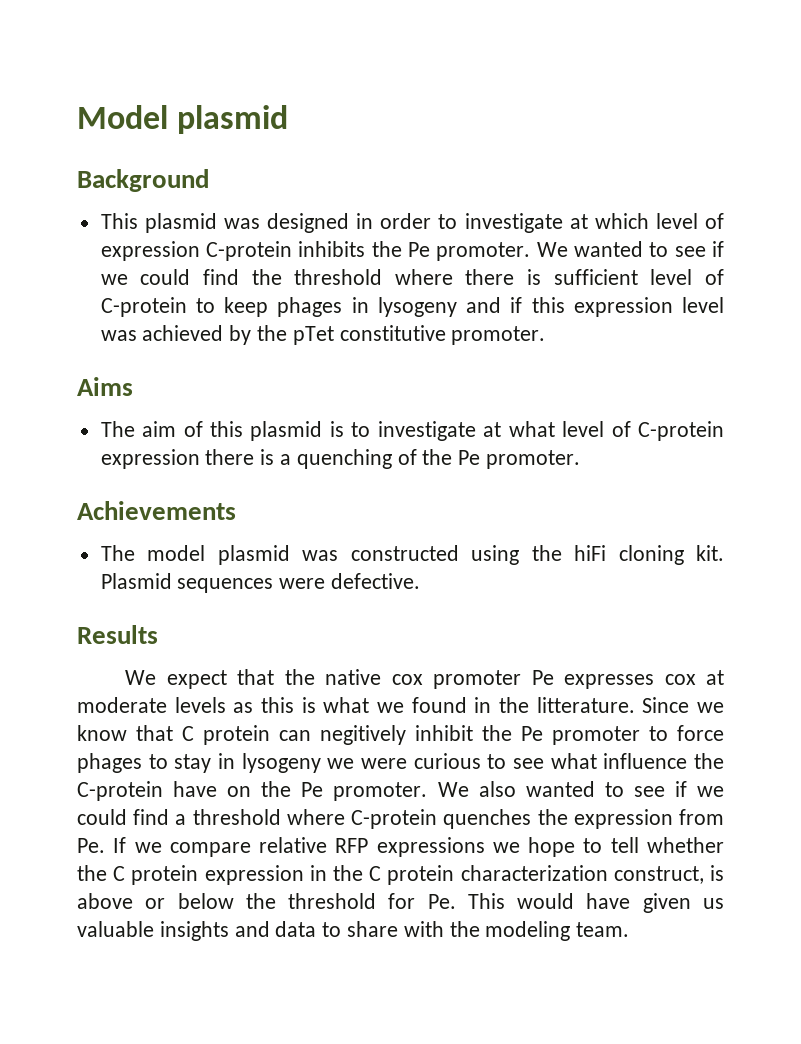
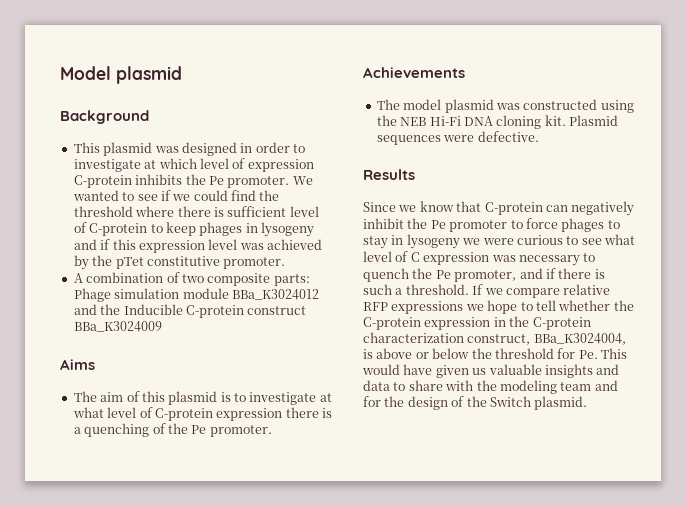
+ A combination of two composite parts: Phage simulation module BBa_K3024012 and the Inducible C-protein construct BBa_K3024009
- The model plasmid was constructed using the hiFi cloning kit.
+ The model plasmid was constructed using the NEB Hi-Fi DNA cloning kit.
- We expect that the native cox promoter Pe expresses cox at moderate levels as this is what we found in the litterature. Since we know that C protein can negitively inhibit the Pe promoter to force phages to stay in lysogeny we were curious to see what influence the C-protein have on the Pe promoter. We also wanted to see if we could find a threshold where C-protein quenches the expression from Pe. If we compare relative RFP expressions we hope to tell whether the C protein expression in the C protein characterization construct, is above or below the threshold for Pe. This would have given us valuable insights and data to share with the modeling team.
+ Since we know that C-protein can negatively inhibit the Pe promoter to force phages to stay in lysogeny we were curious to see what level of C expression was necessary to quench the Pe promoter, and if there is such a threshold. If we compare relative RFP expressions we hope to tell whether the C-protein expression in the C-protein characterization construct, BBa_K3024004, is above or below the threshold for Pe. This would have given us valuable insights and data to share with the modeling team and for the design of the Switch plasmid.

